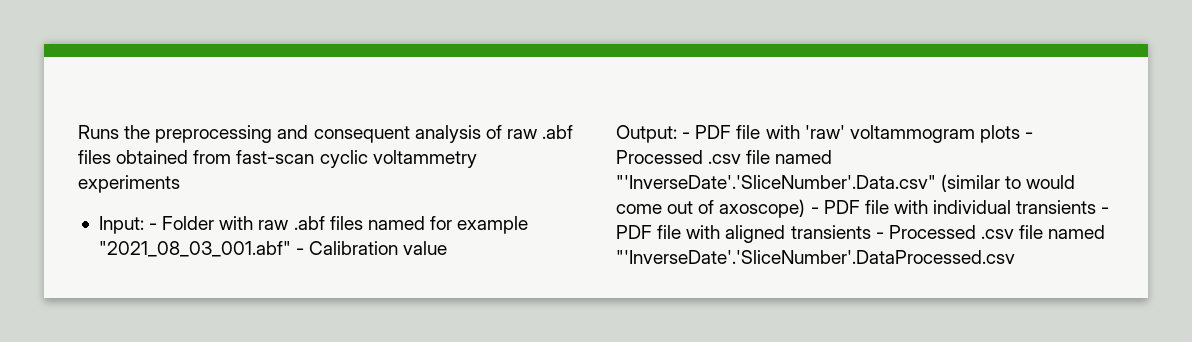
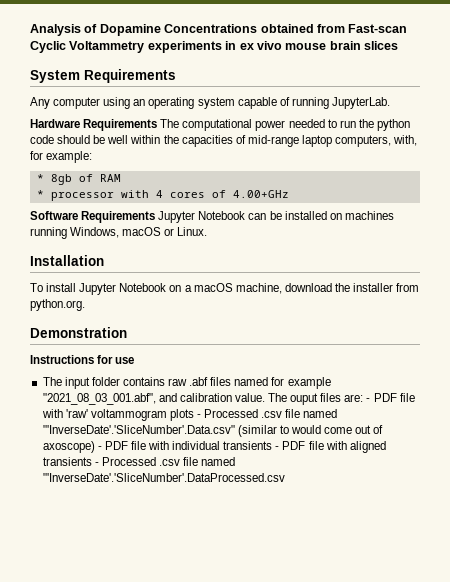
- Runs the preprocessing and consequent analysis of raw .abf files obtained from fast-scan cyclic voltammetry experiments
- Input: - Folder with raw .abf files named for example "2021_08_03_001.abf" - Calibration value
- Output: - PDF file with 'raw' voltammogram plots - Processed .csv file named "'InverseDate'.'SliceNumber'.Data.csv" (similar to would come out of axoscope) - PDF file with individual transients - PDF file with aligned transients - Processed .csv file named "'InverseDate'.'SliceNumber'.DataProcessed.csv
+ Analysis of Dopamine Concentrations obtained from Fast-scan Cyclic Voltammetry experiments in ex vivo mouse brain slices
+ System Requirements
+ Any computer using an operating system capable of running JupyterLab.
+ Hardware Requirements The computational power needed to run the python code should be well within the capacities of mid-range laptop computers, with, for example:
+ * 8gb of RAM
+ * processor with 4 cores of 4.00+GHz
+ Software Requirements Jupyter Notebook can be installed on machines running Windows, macOS or Linux.
+ Installation
+ To install Jupyter Notebook on a macOS machine, download the installer from python.org.
+ Demonstration
+ Instructions for use
+ The input folder contains raw .abf files named for example "2021_08_03_001.abf", and calibration value. The ouput files are: - PDF file with 'raw' voltammogram plots - Processed .csv file named "'InverseDate'.'SliceNumber'.Data.csv" (similar to would come out of axoscope) - PDF file with individual transients - PDF file with aligned transients - Processed .csv file named "'InverseDate'.'SliceNumber'.DataProcessed.csv

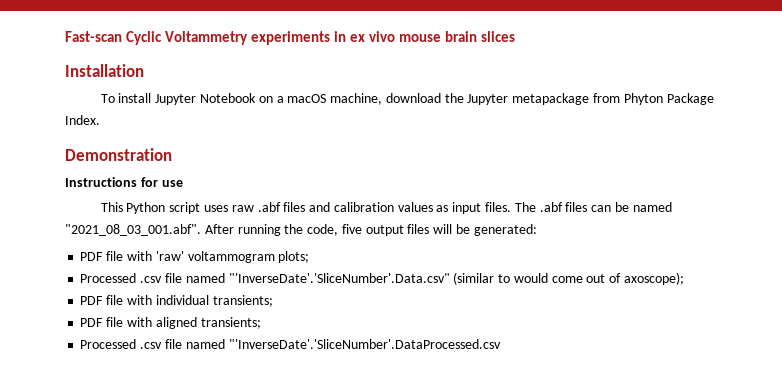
- Analysis of Dopamine Concentrations obtained from Fast-scan Cyclic Voltammetry experiments in ex vivo mouse brain slices
+ Fast-scan Cyclic Voltammetry experiments in ex vivo mouse brain slices
- System Requirements
- Any computer using an operating system capable of running JupyterLab.
- Hardware Requirements The computational power needed to run the python code should be well within the capacities of mid-range laptop computers, with, for example:
- * 8gb of RAM
- * processor with 4 cores of 4.00+GHz
- Software Requirements Jupyter Notebook can be installed on machines running Windows, macOS or Linux.
- To install Jupyter Notebook on a macOS machine, download the installer from python.org.
+ To install Jupyter Notebook on a macOS machine, download the Jupyter metapackage from Phyton Package Index.
  Demonstration
  Instructions for use
- The input folder contains raw .abf files named for example "2021_08_03_001.abf", and calibration value. The ouput files are: - PDF file with 'raw' voltammogram plots - Processed .csv file named "'InverseDate'.'SliceNumber'.Data.csv" (similar to would come out of axoscope) - PDF file with individual transients - PDF file with aligned transients - Processed .csv file named "'InverseDate'.'SliceNumber'.DataProcessed.csv
+ This Python script uses raw .abf files and calibration values as input files. The .abf files can be named "2021_08_03_001.abf". After running the code, five output files will be generated:
+ PDF file with 'raw' voltammogram plots;
+ Processed .csv file named "'InverseDate'.'SliceNumber'.Data.csv" (similar to would come out of axoscope);
+ PDF file with individual transients;
+ PDF file with aligned transients;
+ Processed .csv file named "'InverseDate'.'SliceNumber'.DataProcessed.csv

